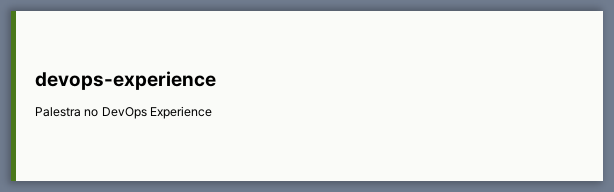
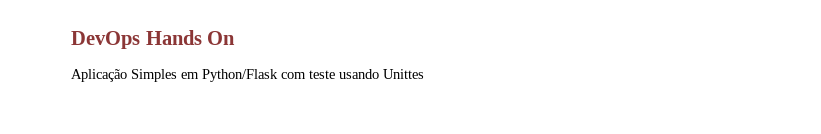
- devops-experience
- Palestra no DevOps Experience
+ DevOps Hands On
+ Aplicação Simples em Python/Flask com teste usando Unittes

